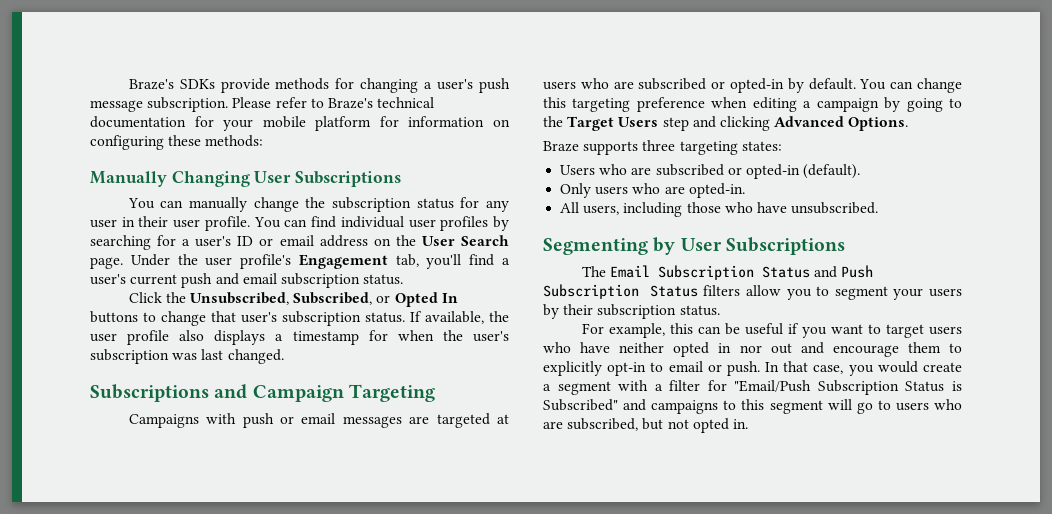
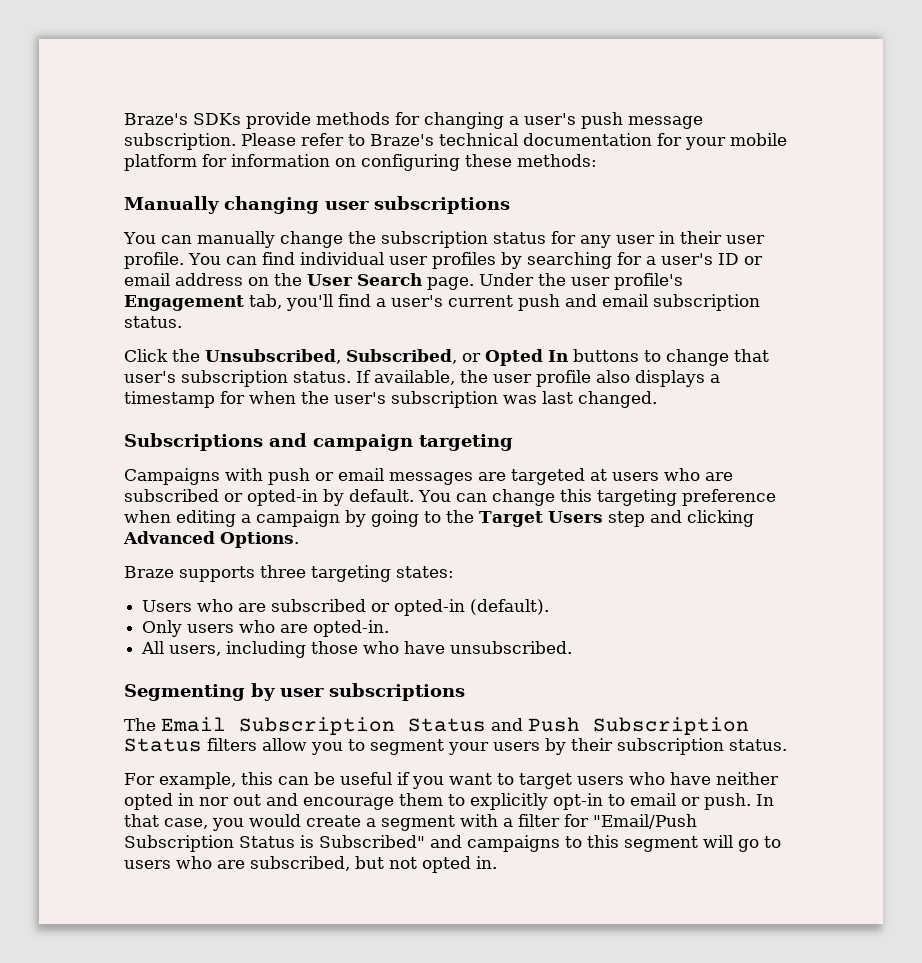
- Manually Changing User Subscriptions
+ Manually changing user subscriptions
- Subscriptions and Campaign Targeting
+ Subscriptions and campaign targeting
- Segmenting by User Subscriptions
+ Segmenting by user subscriptions

